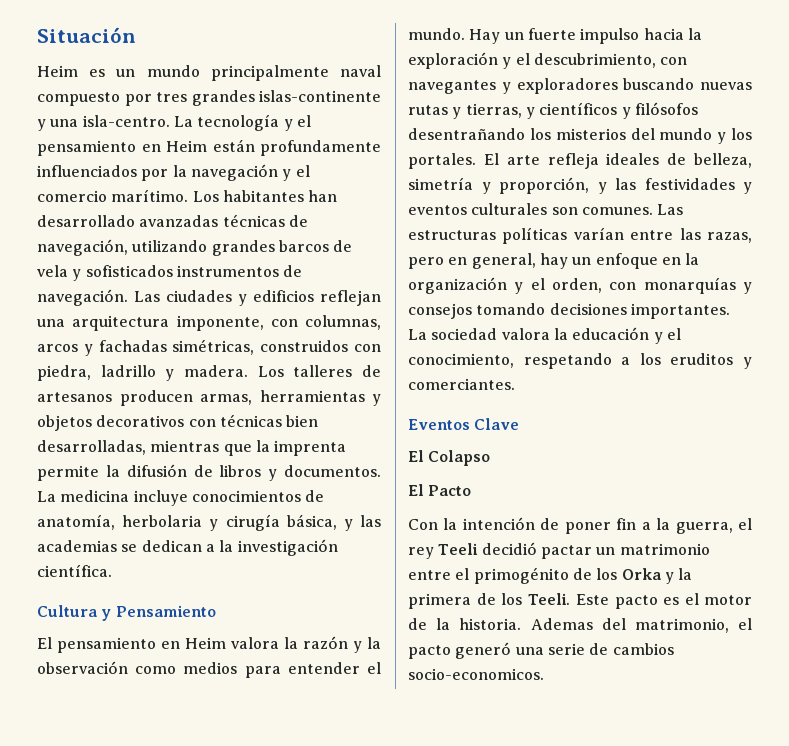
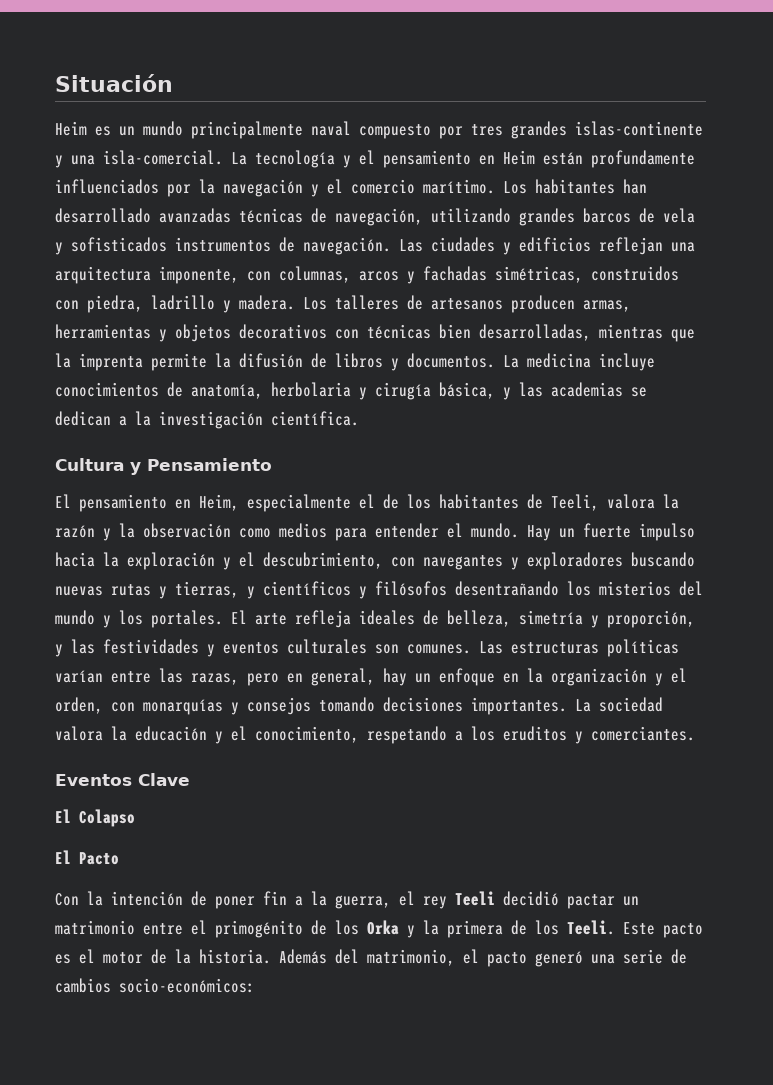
- Heim es un mundo principalmente naval compuesto por tres grandes islas-continente y una isla-centro.
+ Heim es un mundo principalmente naval compuesto por tres grandes islas-continente y una isla-comercial.
- El pensamiento en Heim valora la razón y la observación como medios para entender el mundo.
+ El pensamiento en Heim, especialmente el de los habitantes de Teeli, valora la razón y la observación como medios para entender el mundo.
- Ademas del matrimonio, el pacto generó una serie de cambios socio-economicos.
+ Además del matrimonio, el pacto generó una serie de cambios socio-económicos:

